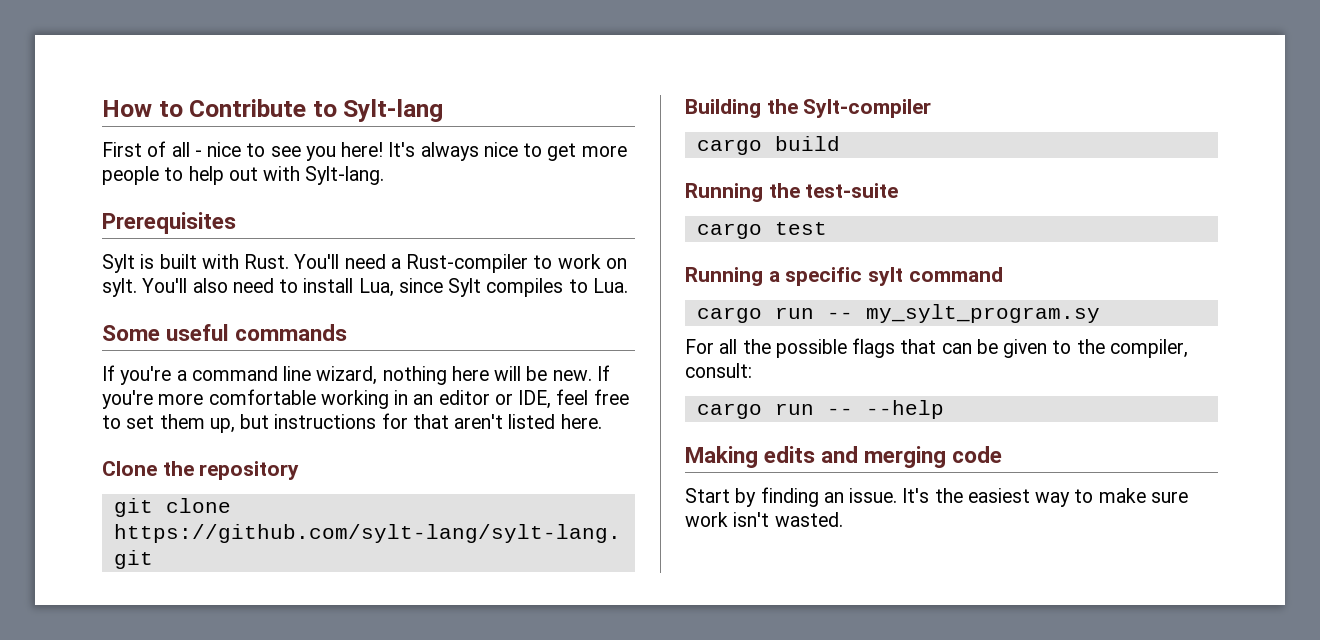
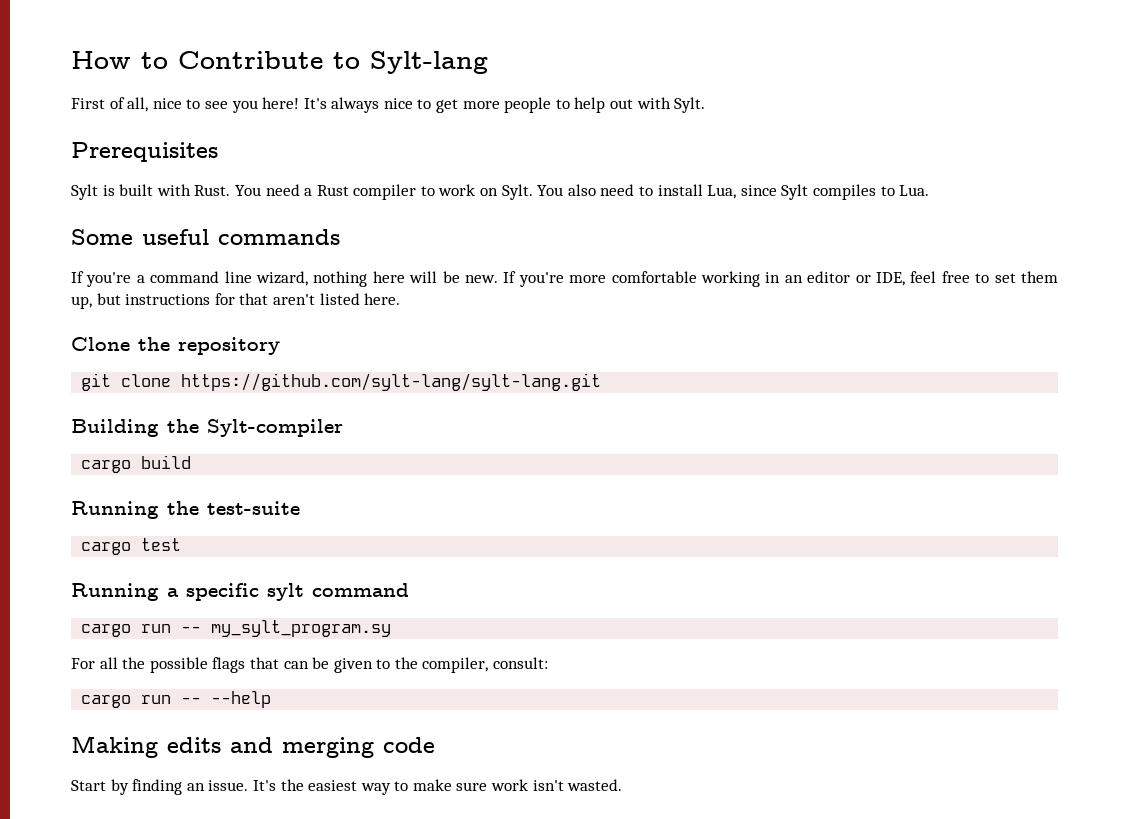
- First of all - nice to see you here!
+ First of all, nice to see you here!
- It's always nice to get more people to help out with Sylt-lang.
+ It's always nice to get more people to help out with Sylt.
- You'll need a Rust-compiler to work on sylt. You'll also need to install Lua, since Sylt compiles to Lua.
+ You need a Rust compiler to work on Sylt. You also need to install Lua, since Sylt compiles to Lua.

